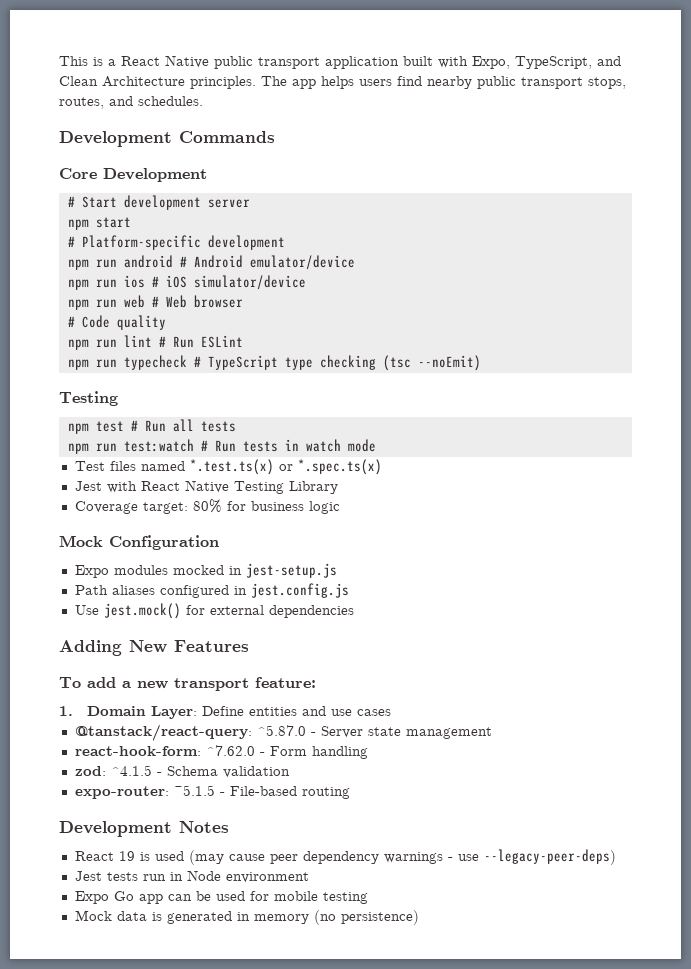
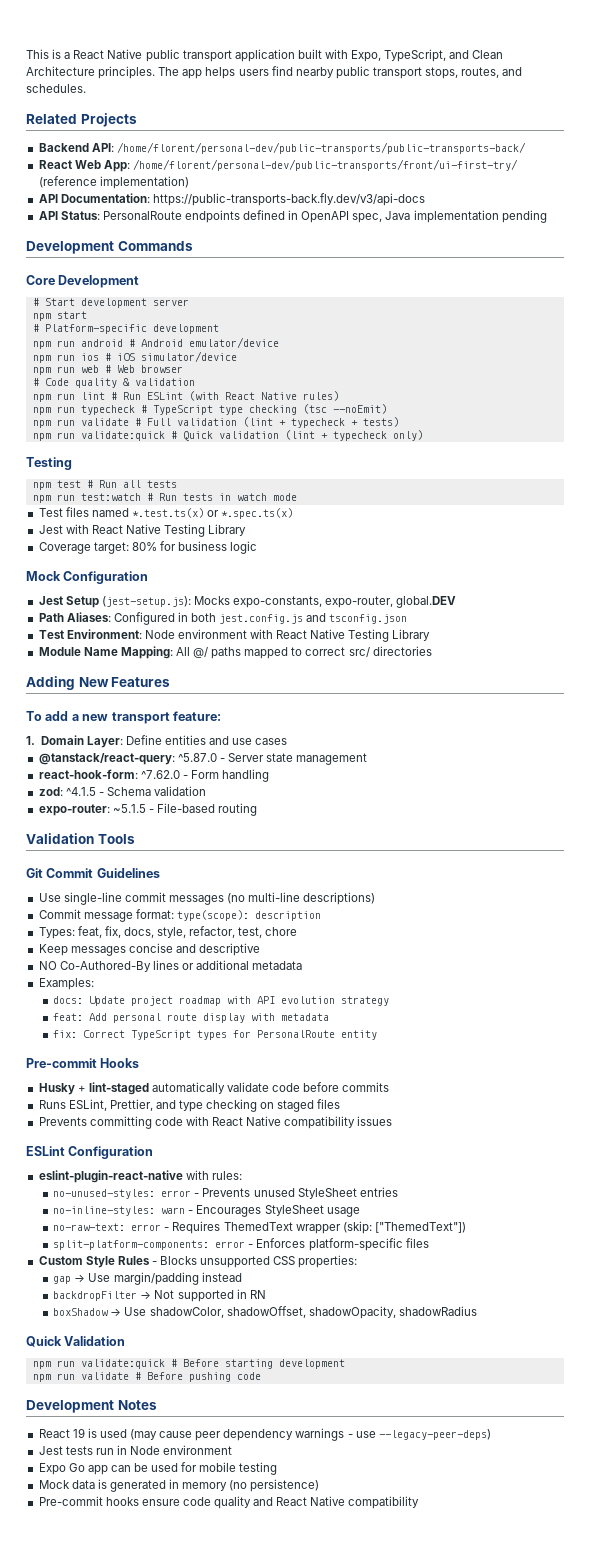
+ Related Projects
+ Backend API: /home/florent/personal-dev/public-transports/public-transports-back/
+ React Web App: /home/florent/personal-dev/public-transports/front/ui-first-try/ (reference implementation)
+ API Documentation: https://public-transports-back.fly.dev/v3/api-docs
+ API Status: PersonalRoute endpoints defined in OpenAPI spec, Java implementation pending
- # Code quality
+ # Code quality & validation
- npm run lint # Run ESLint
+ npm run lint # Run ESLint (with React Native rules)
+ npm run validate # Full validation (lint + typecheck + tests)
+ npm run validate:quick # Quick validation (lint + typecheck only)
- Expo modules mocked in jest-setup.js
- Path aliases configured in jest.config.js
- Use jest.mock() for external dependencies
+ Jest Setup (jest-setup.js): Mocks expo-constants, expo-router, global.DEV
+ Path Aliases: Configured in both jest.config.js and tsconfig.json
+ Test Environment: Node environment with React Native Testing Library
+ Module Name Mapping: All @/ paths mapped to correct src/ directories
+ Validation Tools
+ Git Commit Guidelines
+ Use single-line commit messages (no multi-line descriptions)
+ Commit message format: type(scope): description
+ Types: feat, fix, docs, style, refactor, test, chore
+ Keep messages concise and descriptive
+ NO Co-Authored-By lines or additional metadata
+ Examples:
+ docs: Update project roadmap with API evolution strategy
+ feat: Add personal route display with metadata
+ fix: Correct TypeScript types for PersonalRoute entity
+ Pre-commit Hooks
+ Husky + lint-staged automatically validate code before commits
+ Runs ESLint, Prettier, and type checking on staged files
+ Prevents committing code with React Native compatibility issues
+ ESLint Configuration
+ eslint-plugin-react-native with rules:
+ no-unused-styles: error - Prevents unused StyleSheet entries
+ no-inline-styles: warn - Encourages StyleSheet usage
+ no-raw-text: error - Requires ThemedText wrapper (skip: ["ThemedText"])
+ split-platform-components: error - Enforces platform-specific files
+ Custom Style Rules - Blocks unsupported CSS properties:
+ gap → Use margin/padding instead
+ backdropFilter → Not supported in RN
+ boxShadow → Use shadowColor, shadowOffset, shadowOpacity, shadowRadius
+ Quick Validation
+ npm run validate:quick # Before starting development
+ npm run validate # Before pushing code
+ Pre-commit hooks ensure code quality and React Native compatibility

